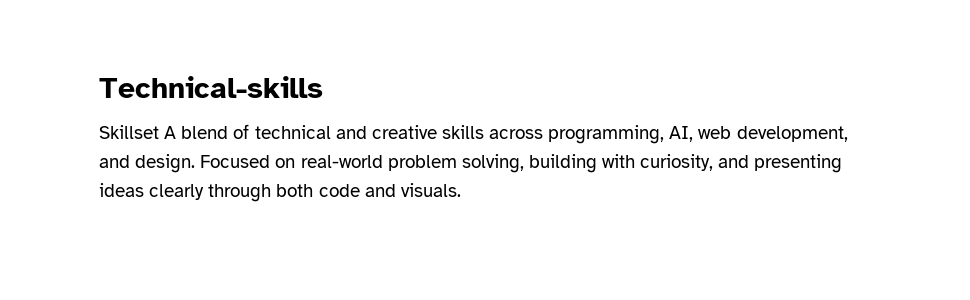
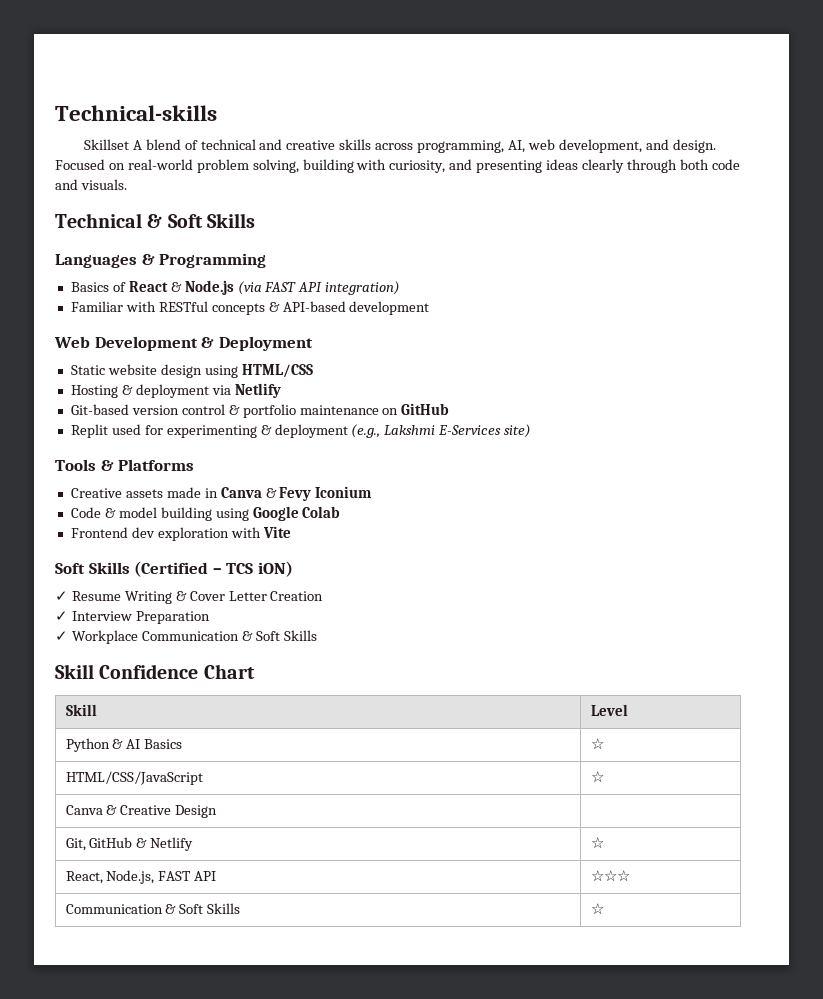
+ Technical & Soft Skills
+ Languages & Programming
+ Basics of React & Node.js (via FAST API integration)
+ Familiar with RESTful concepts & API-based development
+ Web Development & Deployment
+ Static website design using HTML/CSS
+ Hosting & deployment via Netlify
+ Git-based version control & portfolio maintenance on GitHub
+ Replit used for experimenting & deployment (e.g., Lakshmi E-Services site)
+ Tools & Platforms
+ Creative assets made in Canva & Fevy Iconium
+ Code & model building using Google Colab
+ Frontend dev exploration with Vite
+ Soft Skills (Certified – TCS iON)
+ ✓ Resume Writing & Cover Letter Creation
+ ✓ Interview Preparation
+ ✓ Workplace Communication & Soft Skills
+ Skill Confidence Chart
+ Skill | Level
+ Python & AI Basics | ☆
+ HTML/CSS/JavaScript | ☆
+ Canva & Creative Design |
+ Git, GitHub & Netlify | ☆
+ React, Node.js, FAST API | ☆☆☆
+ Communication & Soft Skills | ☆

